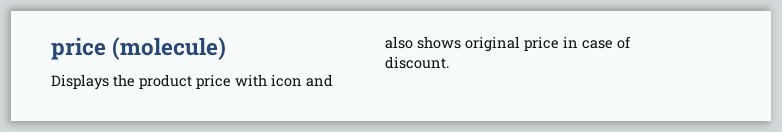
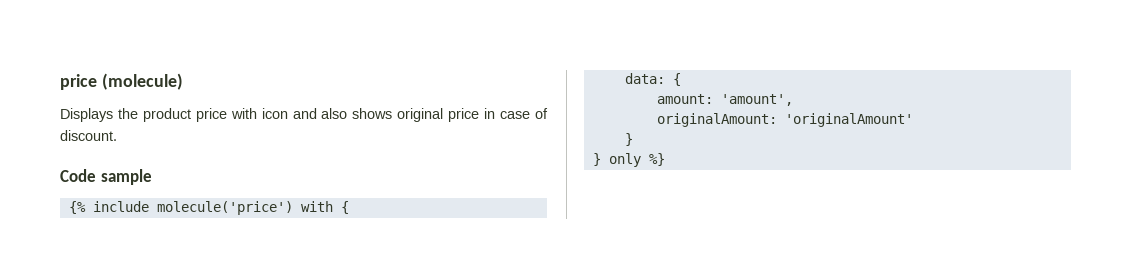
+ Code sample
+ {% include molecule('price') with {
+ data: {
+ amount: 'amount',
+ originalAmount: 'originalAmount'
+ }
+ } only %}

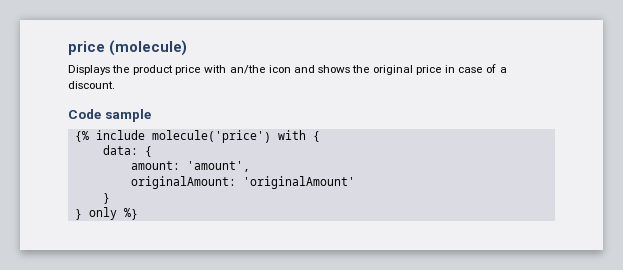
- Displays the product price with icon and also shows original price in case of discount.
+ Displays the product price with an/the icon and shows the original price in case of a discount.

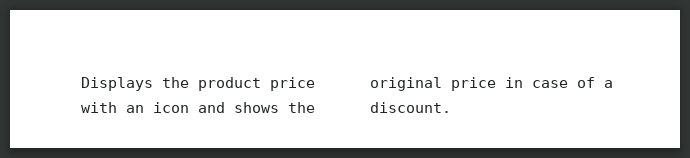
- price (molecule)
- Displays the product price with an/the icon and shows the original price in case of a discount.
+ Displays the product price with an icon and shows the original price in case of a discount.
- Code sample
- {% include molecule('price') with {
- data: {
- amount: 'amount',
- originalAmount: 'originalAmount'
- }
- } only %}

